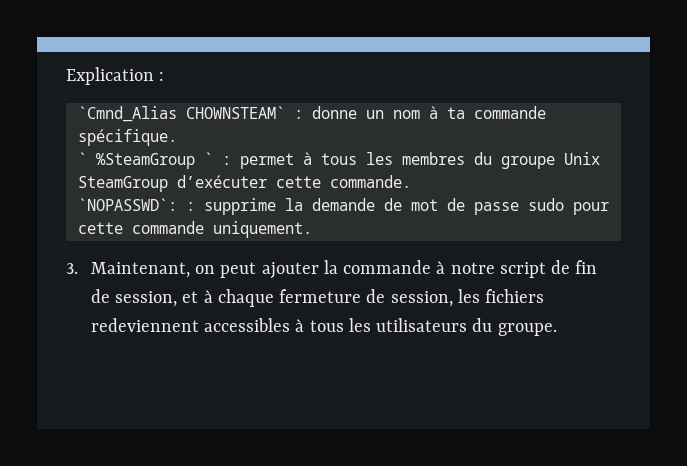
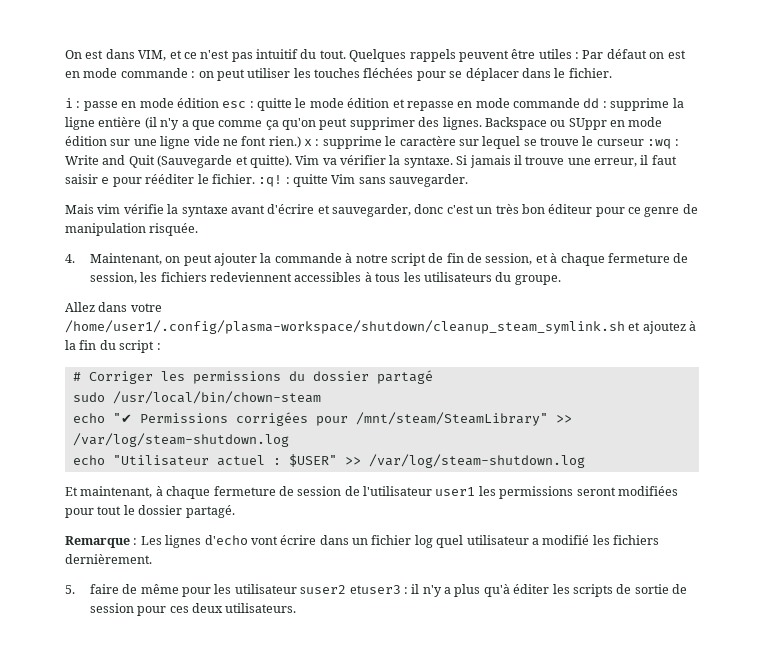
- Explication :
- `Cmnd_Alias CHOWNSTEAM` : donne un nom à ta commande spécifique.
- ` %SteamGroup ` : permet à tous les membres du groupe Unix SteamGroup d’exécuter cette commande.
- `NOPASSWD`: : supprime la demande de mot de passe sudo pour cette commande uniquement.
- 3. Maintenant, on peut ajouter la commande à notre script de fin de session, et à chaque fermeture de session, les fichiers redeviennent accessibles à tous les utilisateurs du groupe.
+ On est dans VIM, et ce n'est pas intuitif du tout. Quelques rappels peuvent être utiles : Par défaut on est en mode commande : on peut utiliser les touches fléchées pour se déplacer dans le fichier.
+ i : passe en mode édition esc : quitte le mode édition et repasse en mode commande dd : supprime la ligne entière (il n'y a que comme ça qu'on peut supprimer des lignes. Backspace ou SUppr en mode édition sur une ligne vide ne font rien.) x : supprime le caractère sur lequel se trouve le curseur :wq : Write and Quit (Sauvegarde et quitte). Vim va vérifier la syntaxe. Si jamais il trouve une erreur, il faut saisir e pour rééditer le fichier. :q! : quitte Vim sans sauvegarder.
+ Mais vim vérifie la syntaxe avant d'écrire et sauvegarder, donc c'est un très bon éditeur pour ce genre de manipulation risquée.
+ 4. Maintenant, on peut ajouter la commande à notre script de fin de session, et à chaque fermeture de session, les fichiers redeviennent accessibles à tous les utilisateurs du groupe.
+ Allez dans votre /home/user1/.config/plasma-workspace/shutdown/cleanup_steam_symlink.sh et ajoutez à la fin du script :
+ # Corriger les permissions du dossier partagé
+ sudo /usr/local/bin/chown-steam
+ echo "✔ Permissions corrigées pour /mnt/steam/SteamLibrary" >> /var/log/steam-shutdown.log
+ echo "Utilisateur actuel : $USER" >> /var/log/steam-shutdown.log
+ Et maintenant, à chaque fermeture de session de l'utilisateur user1 les permissions seront modifiées pour tout le dossier partagé.
+ Remarque : Les lignes d'echo vont écrire dans un fichier log quel utilisateur a modifié les fichiers dernièrement.
+ 5. faire de même pour les utilisateur suser2 etuser3 : il n'y a plus qu'à éditer les scripts de sortie de session pour ces deux utilisateurs.

